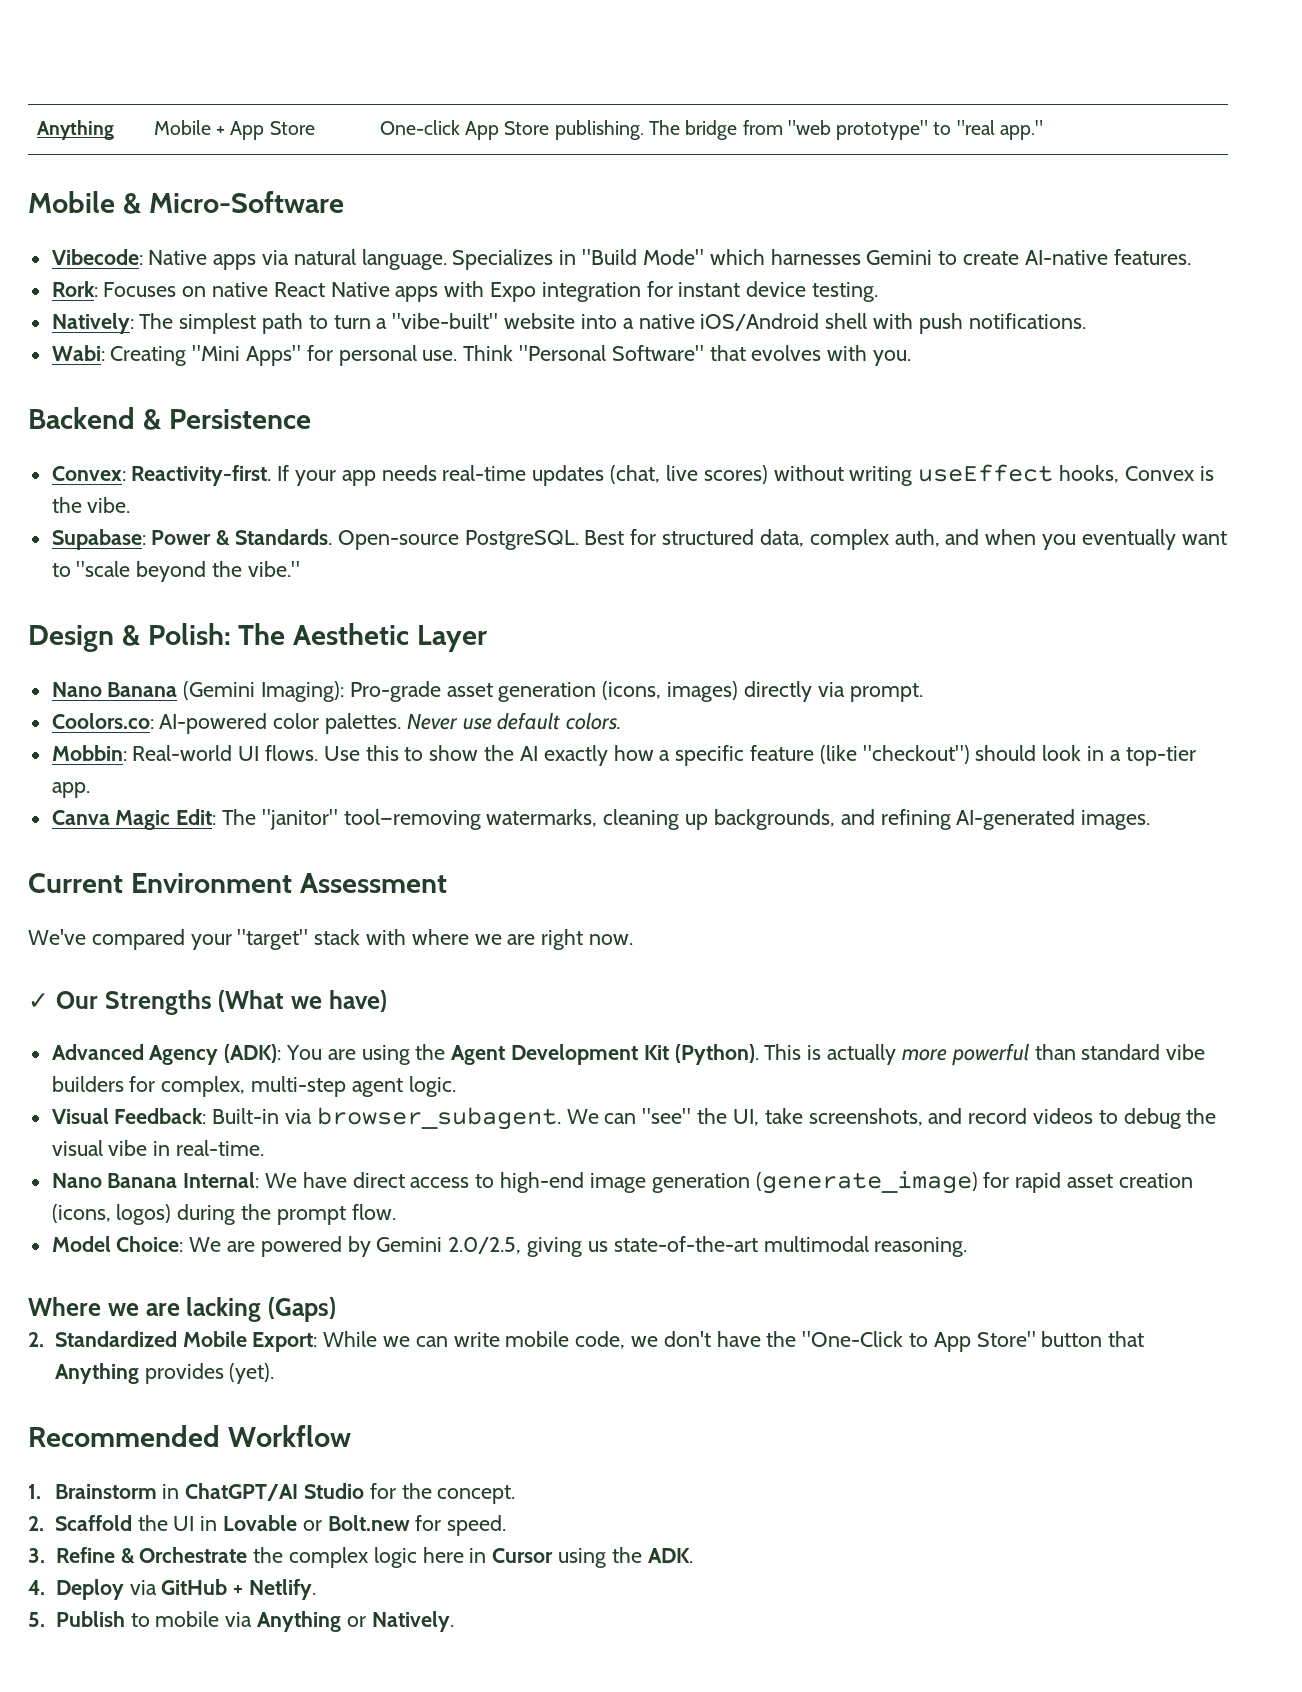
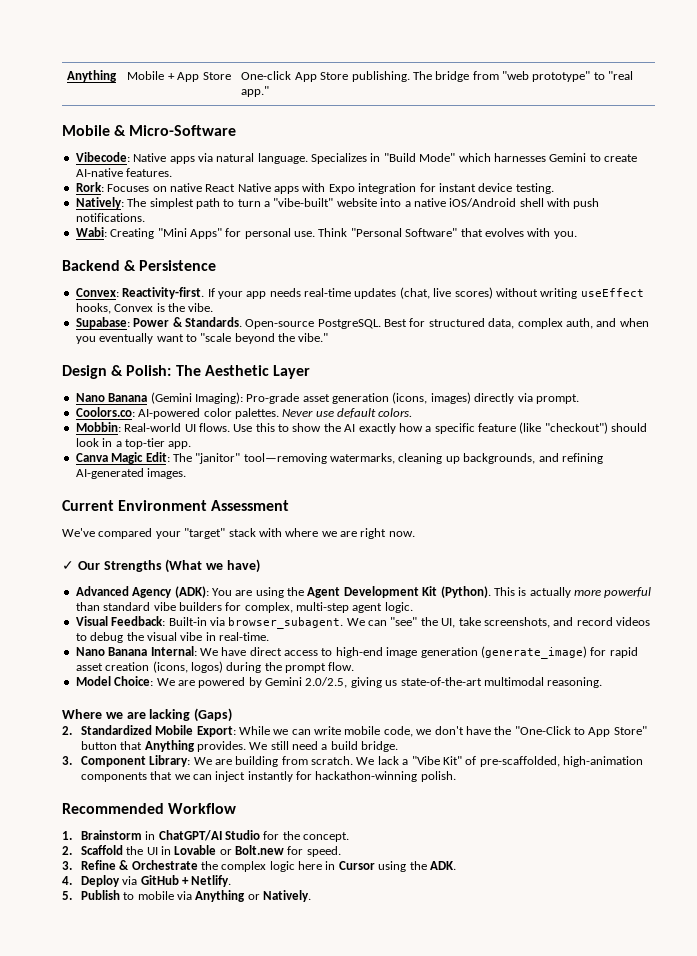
- 2. Standardized Mobile Export: While we can write mobile code, we don't have the "One-Click to App Store" button that Anything provides (yet).
+ 2. Standardized Mobile Export: While we can write mobile code, we don't have the "One-Click to App Store" button that Anything provides. We still need a build bridge.
+ 3. Component Library: We are building from scratch. We lack a "Vibe Kit" of pre-scaffolded, high-animation components that we can inject instantly for hackathon-winning polish.

